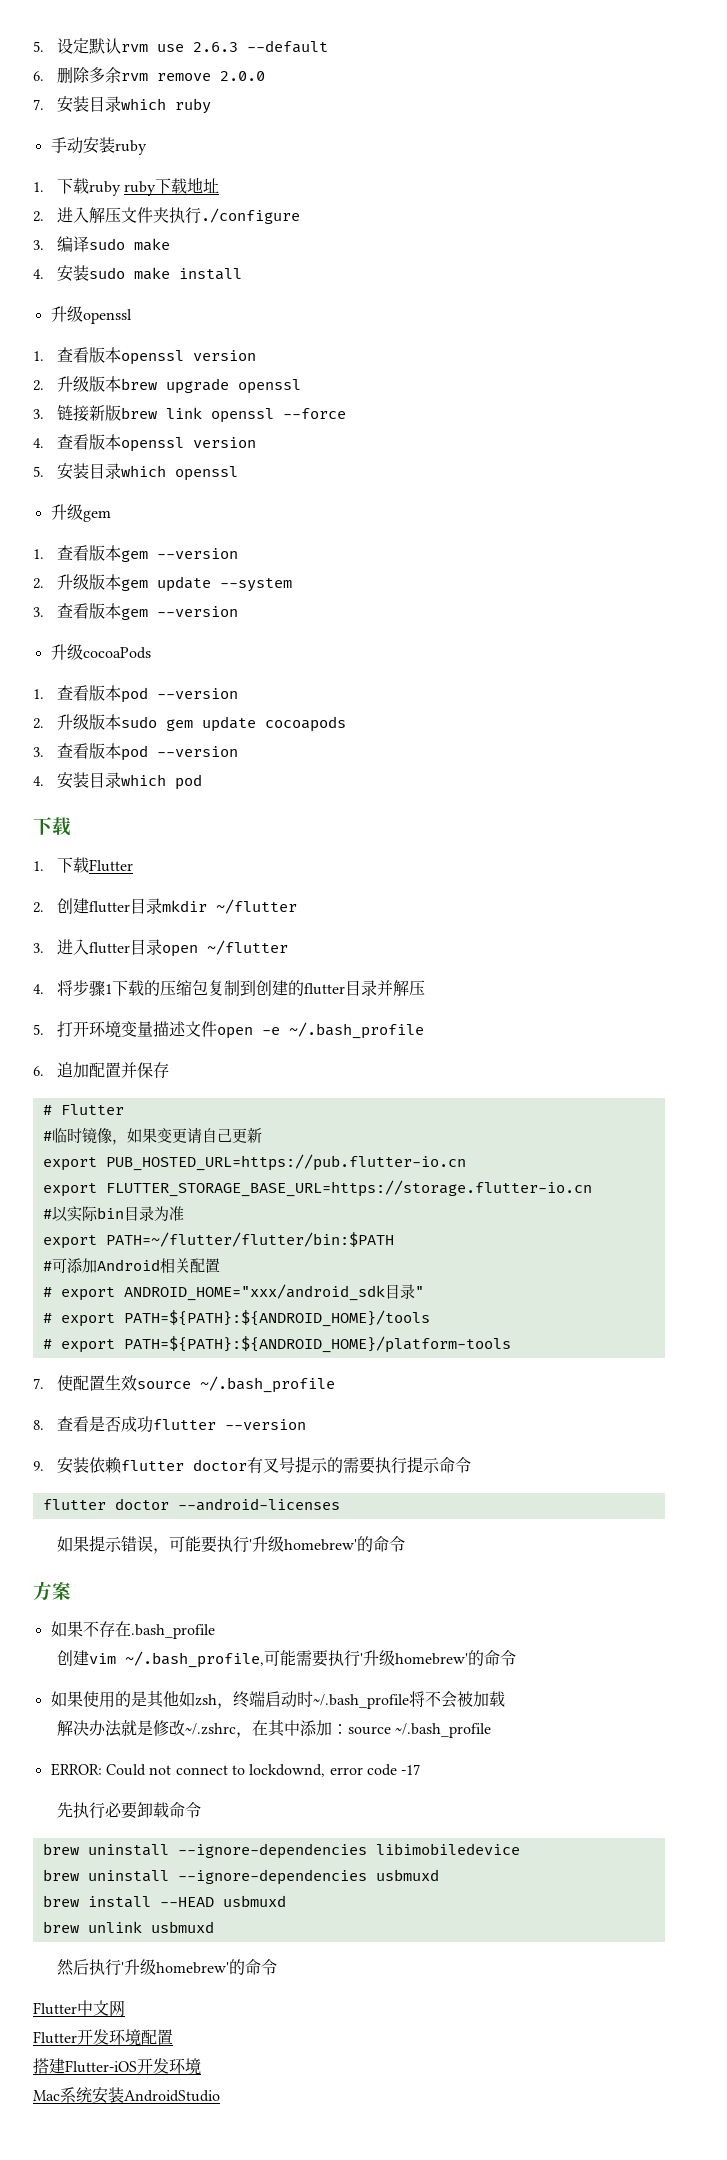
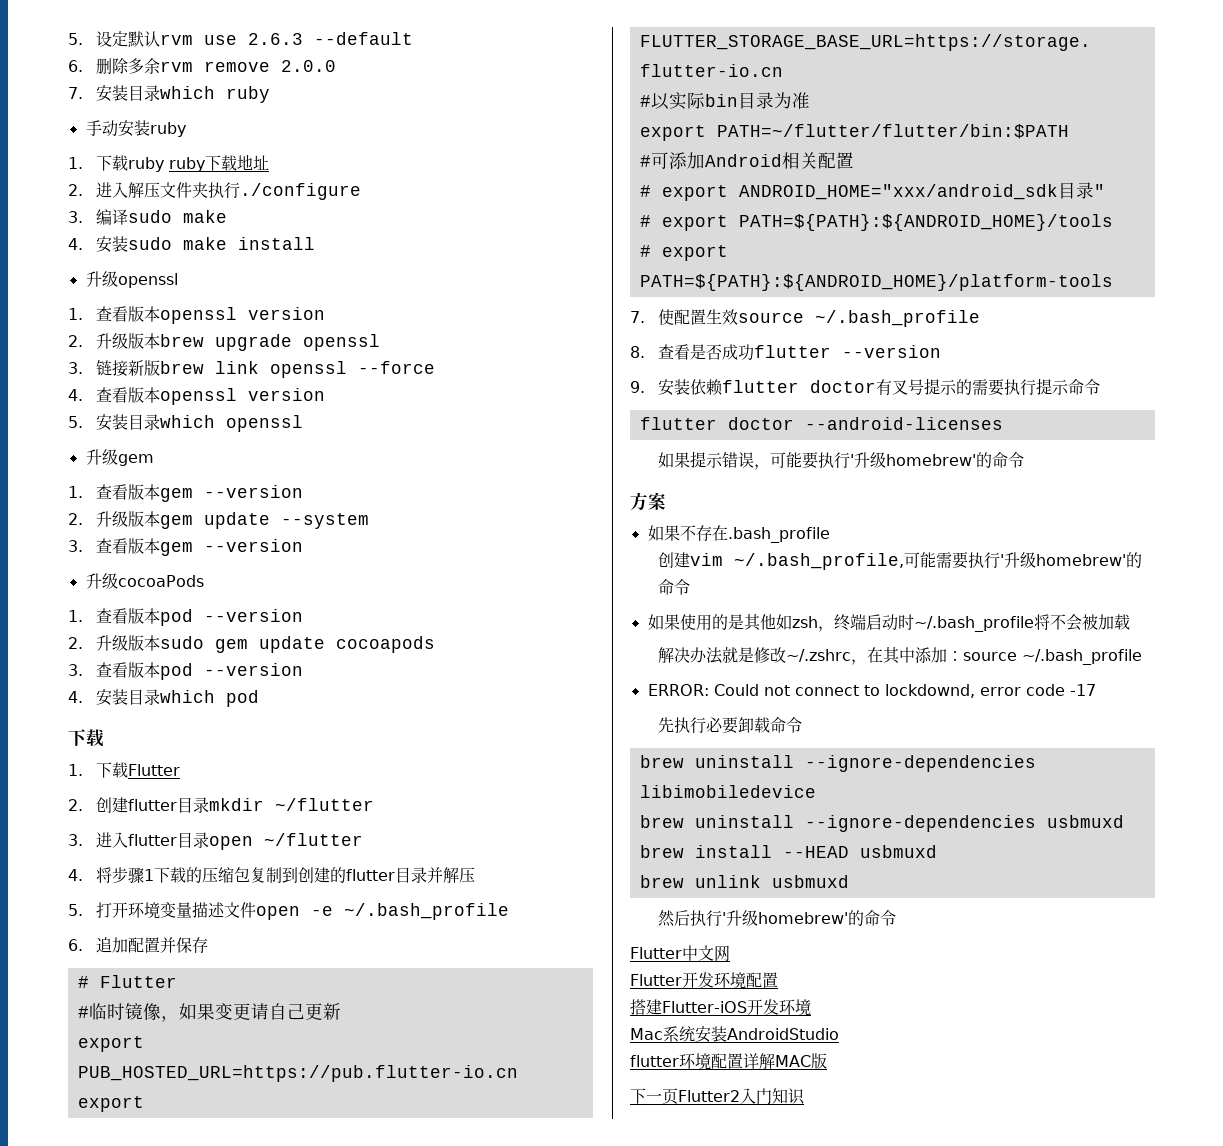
+ flutter环境配置详解MAC版
+ 下一页Flutter2入门知识

